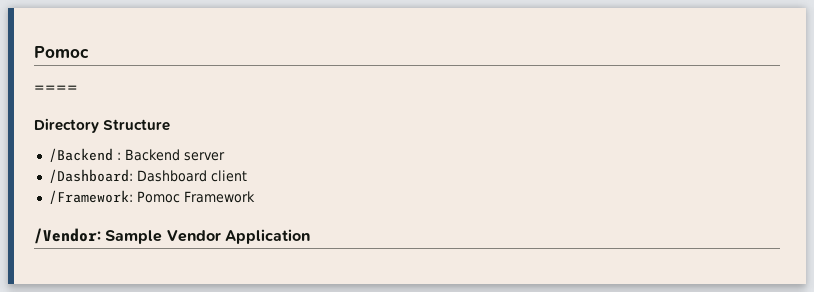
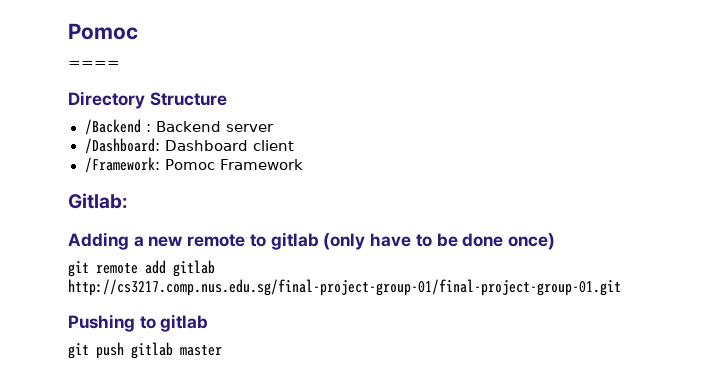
- /Vendor: Sample Vendor Application
+ Gitlab:
+ Adding a new remote to gitlab (only have to be done once)
+ git remote add gitlab http://cs3217.comp.nus.edu.sg/final-project-group-01/final-project-group-01.git
+ Pushing to gitlab
+ git push gitlab master

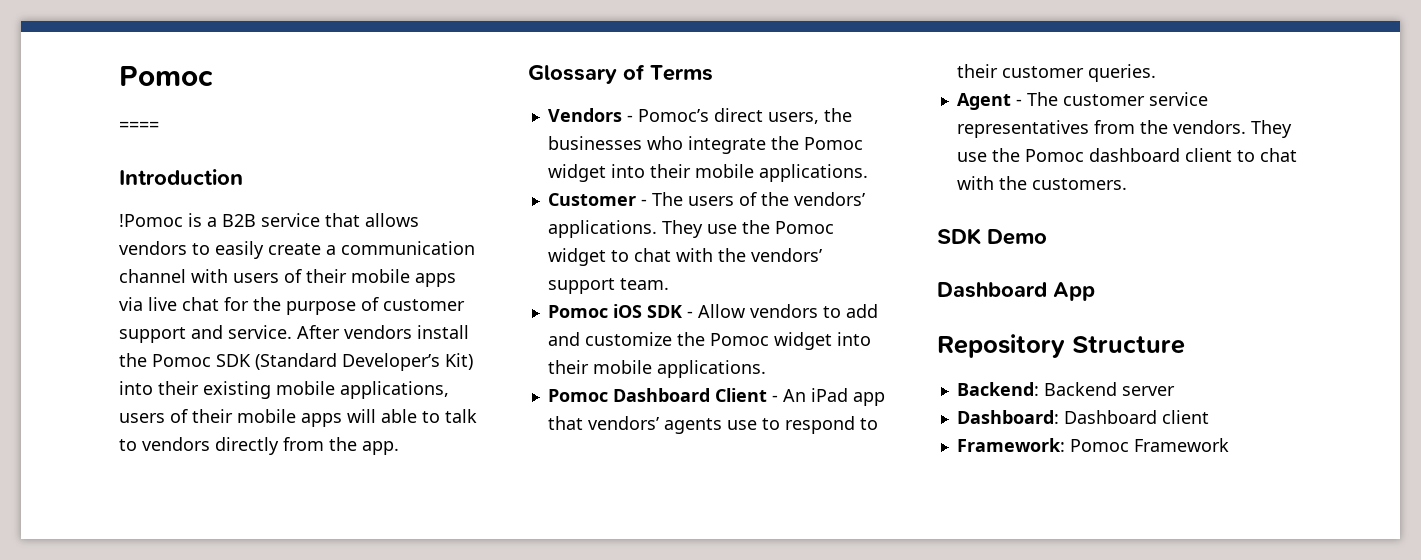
- Directory Structure
+ Introduction
+ !Pomoc is a B2B service that allows vendors to easily create a communication channel with users of their mobile apps via live chat for the purpose of customer support and service. After vendors install the Pomoc SDK (Standard Developer’s Kit) into their existing mobile applications, users of their mobile apps will able to talk to vendors directly from the app.
+ Glossary of Terms
+ Vendors - Pomoc’s direct users, the businesses who integrate the Pomoc widget into their mobile applications.
+ Customer - The users of the vendors’ applications. They use the Pomoc widget to chat with the vendors’ support team.
+ Pomoc iOS SDK - Allow vendors to add and customize the Pomoc widget into their mobile applications.
+ Pomoc Dashboard Client - An iPad app that vendors’ agents use to respond to their customer queries.
+ Agent - The customer service representatives from the vendors. They use the Pomoc dashboard client to chat with the customers.
+ SDK Demo
+ Dashboard App
+ Repository Structure
- /Backend : Backend server
+ Backend: Backend server
- /Dashboard: Dashboard client
+ Dashboard: Dashboard client
- /Framework: Pomoc Framework
+ Framework: Pomoc Framework
- Gitlab:
- Adding a new remote to gitlab (only have to be done once)
- git remote add gitlab http://cs3217.comp.nus.edu.sg/final-project-group-01/final-project-group-01.git
- Pushing to gitlab
- git push gitlab master

